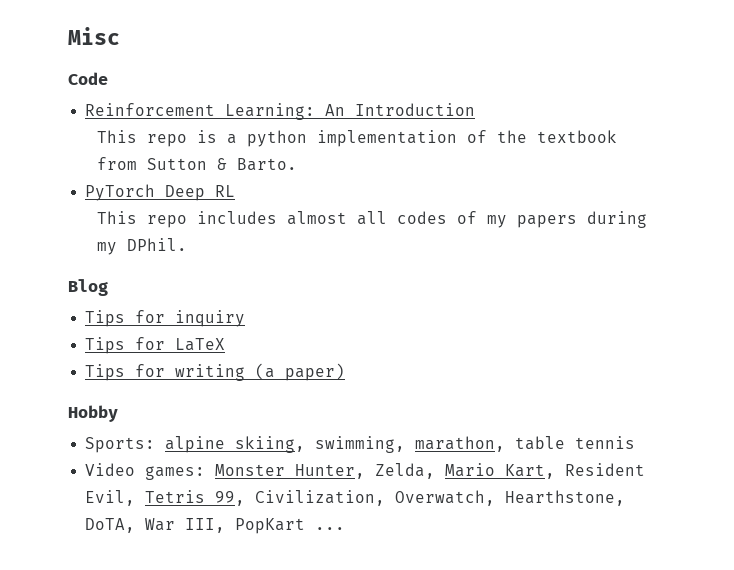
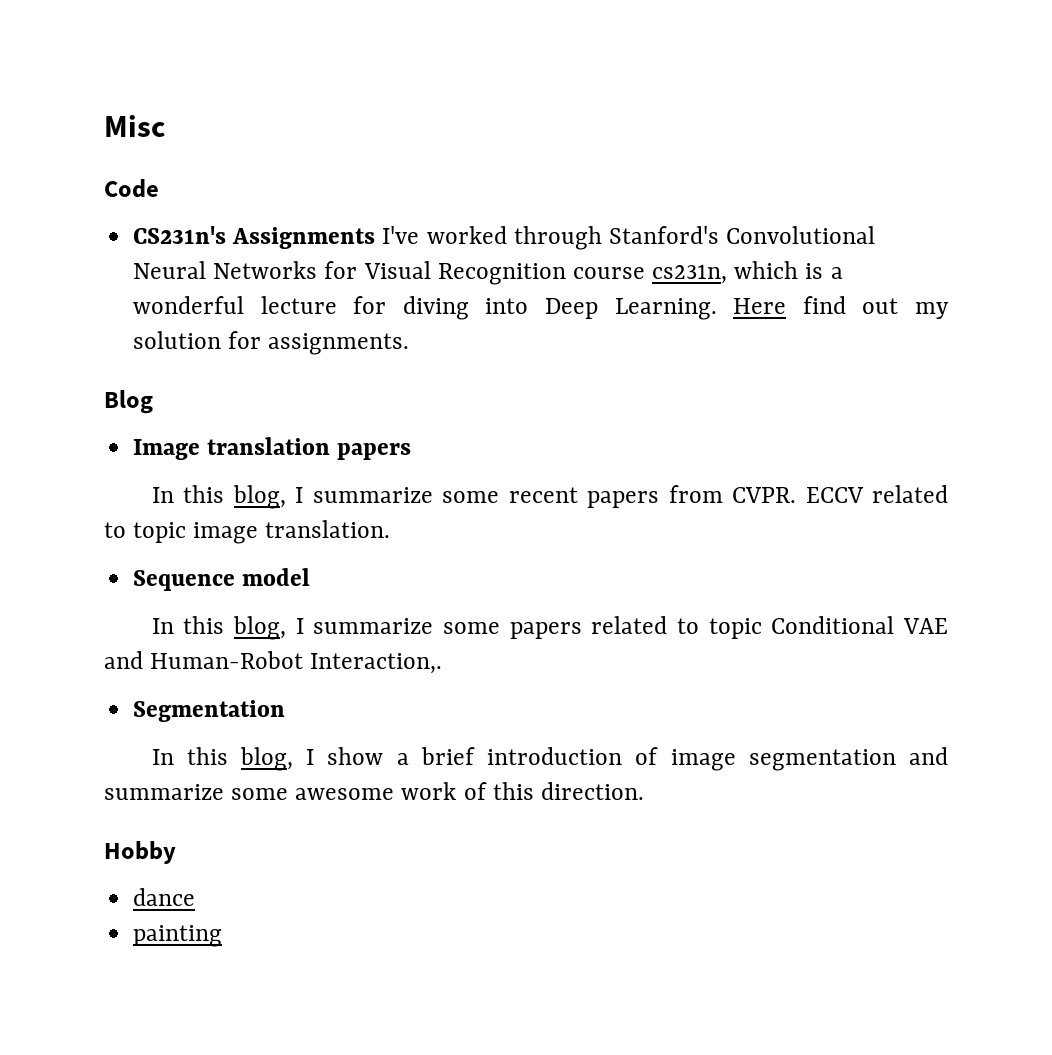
- Reinforcement Learning: An Introduction
- This repo is a python implementation of the textbook from Sutton & Barto.
- PyTorch Deep RL
- This repo includes almost all codes of my papers during my DPhil.
+ CS231n's Assignments I've worked through Stanford's Convolutional Neural Networks for Visual Recognition course cs231n, which is a wonderful lecture for diving into Deep Learning. Here find out my solution for assignments.
  Blog
- Tips for inquiry
- Tips for LaTeX
- Tips for writing (a paper)
+ Image translation papers
+ In this blog, I summarize some recent papers from CVPR. ECCV related to topic image translation.
+ Sequence model
+ In this blog, I summarize some papers related to topic Conditional VAE and Human-Robot Interaction,.
+ Segmentation
+ In this blog, I show a brief introduction of image segmentation and summarize some awesome work of this direction.
  Hobby
- Sports: alpine skiing, swimming, marathon, table tennis
- Video games: Monster Hunter, Zelda, Mario Kart, Resident Evil, Tetris 99, Civilization, Overwatch, Hearthstone, DoTA, War III, PopKart ...
+ dance
+ painting

